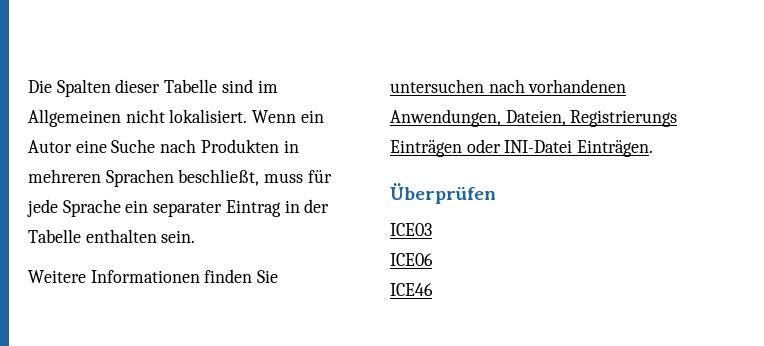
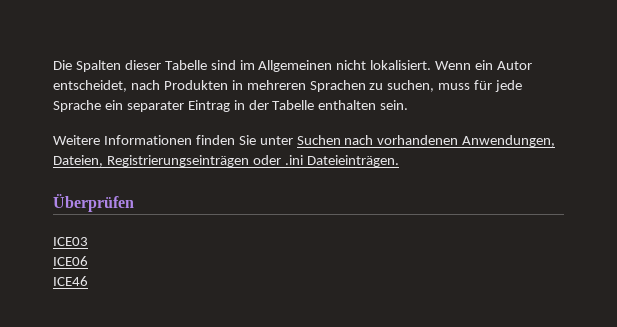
- Wenn ein Autor eine Suche nach Produkten in mehreren Sprachen beschließt, muss für jede Sprache ein separater Eintrag in der Tabelle enthalten sein.
+ Wenn ein Autor entscheidet, nach Produkten in mehreren Sprachen zu suchen, muss für jede Sprache ein separater Eintrag in der Tabelle enthalten sein.
- Weitere Informationen finden Sie untersuchen nach vorhandenen Anwendungen, Dateien, Registrierungs Einträgen oder INI-Datei Einträgen.
+ Weitere Informationen finden Sie unter Suchen nach vorhandenen Anwendungen, Dateien, Registrierungseinträgen oder .ini Dateieinträgen.

